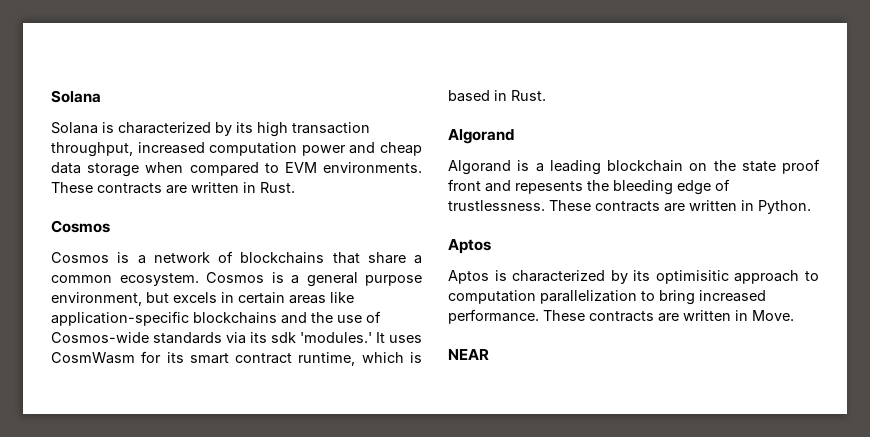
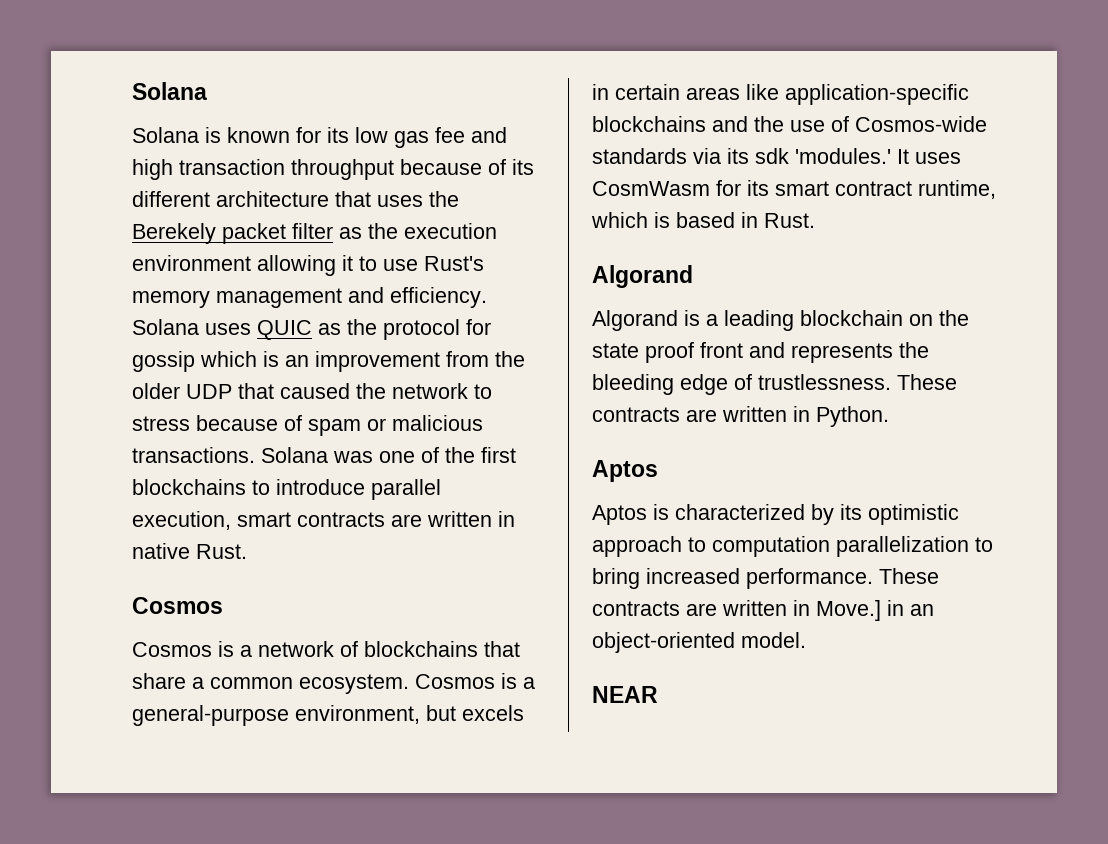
- Solana is characterized by its high transaction throughput, increased computation power and cheap data storage when compared to EVM environments. These contracts are written in Rust.
+ Solana is known for its low gas fee and high transaction throughput because of its different architecture that uses the Berekely packet filter as the execution environment allowing it to use Rust's memory management and efficiency. Solana uses QUIC as the protocol for gossip which is an improvement from the older UDP that caused the network to stress because of spam or malicious transactions. Solana was one of the first blockchains to introduce parallel execution, smart contracts are written in native Rust.
- Cosmos is a general purpose environment, but excels in certain areas like application-specific blockchains and the use of Cosmos-wide standards via its sdk 'modules.'
+ Cosmos is a general-purpose environment, but excels in certain areas like application-specific blockchains and the use of Cosmos-wide standards via its sdk 'modules.'
- Algorand is a leading blockchain on the state proof front and repesents the bleeding edge of trustlessness.
+ Algorand is a leading blockchain on the state proof front and represents the bleeding edge of trustlessness.
- Aptos is characterized by its optimisitic approach to computation parallelization to bring increased performance.
+ Aptos is characterized by its optimistic approach to computation parallelization to bring increased performance.
- These contracts are written in Move.
+ These contracts are written in Move.] in an object-oriented model.

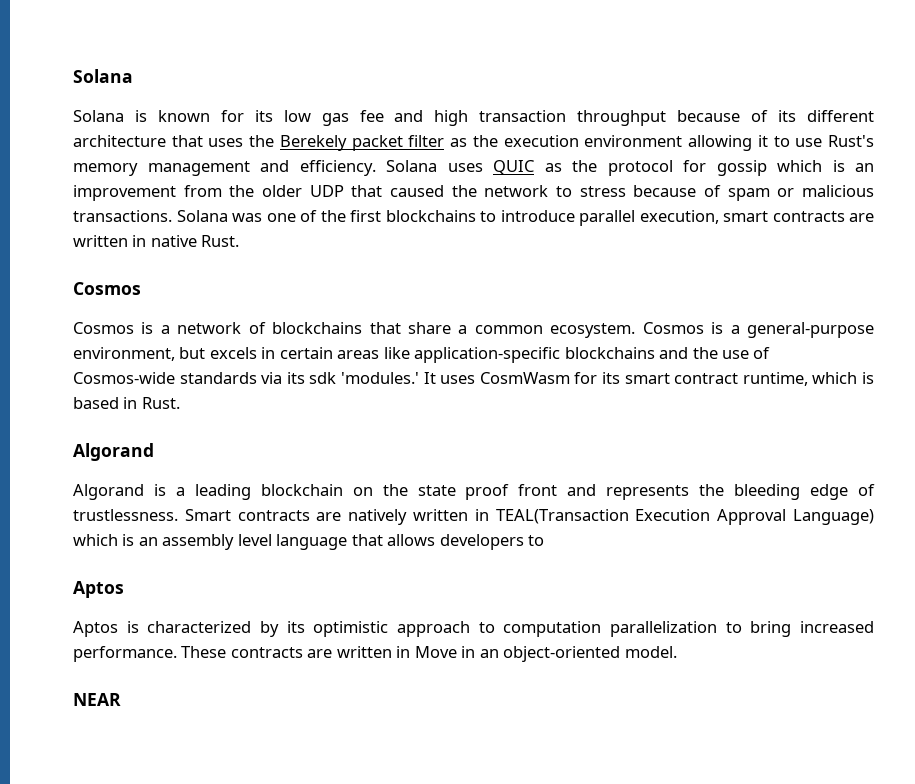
- These contracts are written in Python.
+ Smart contracts are natively written in TEAL(Transaction Execution Approval Language) which is an assembly level language that allows developers to
- These contracts are written in Move.] in an object-oriented model.
+ These contracts are written in Move in an object-oriented model.

